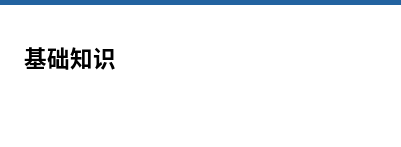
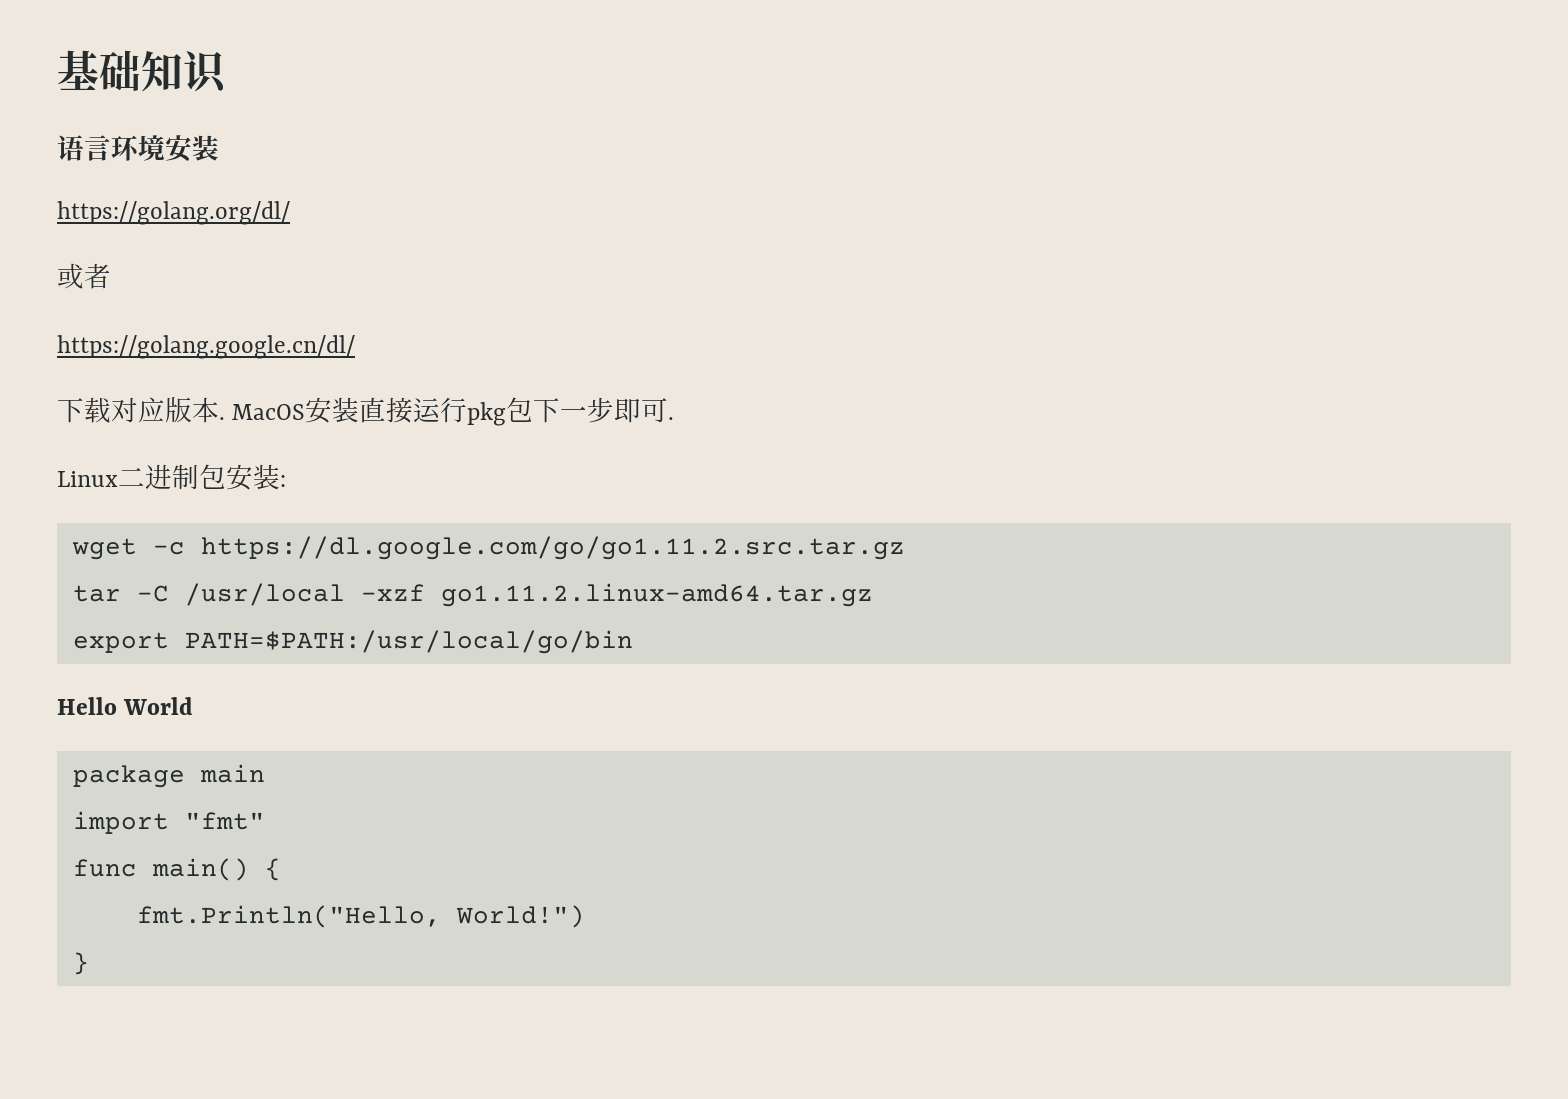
+ 语言环境安装
+ https://golang.org/dl/
+ 或者
+ https://golang.google.cn/dl/
+ 下载对应版本. MacOS安装直接运行pkg包下一步即可.
+ Linux二进制包安装:
+ wget -c https://dl.google.com/go/go1.11.2.src.tar.gz
+ tar -C /usr/local -xzf go1.11.2.linux-amd64.tar.gz
+ export PATH=$PATH:/usr/local/go/bin
+ Hello World
+ package main
+ import "fmt"
+ func main() {
+ fmt.Println("Hello, World!")
+ }

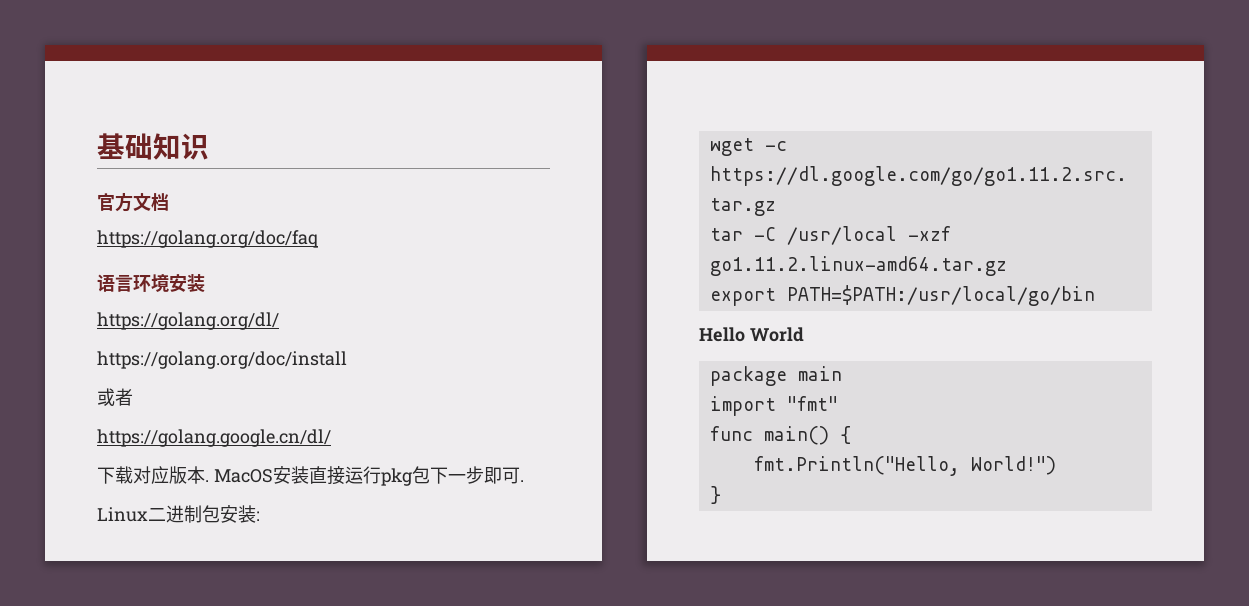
+ 官方文档
+ https://golang.org/doc/faq
+ https://golang.org/doc/install

